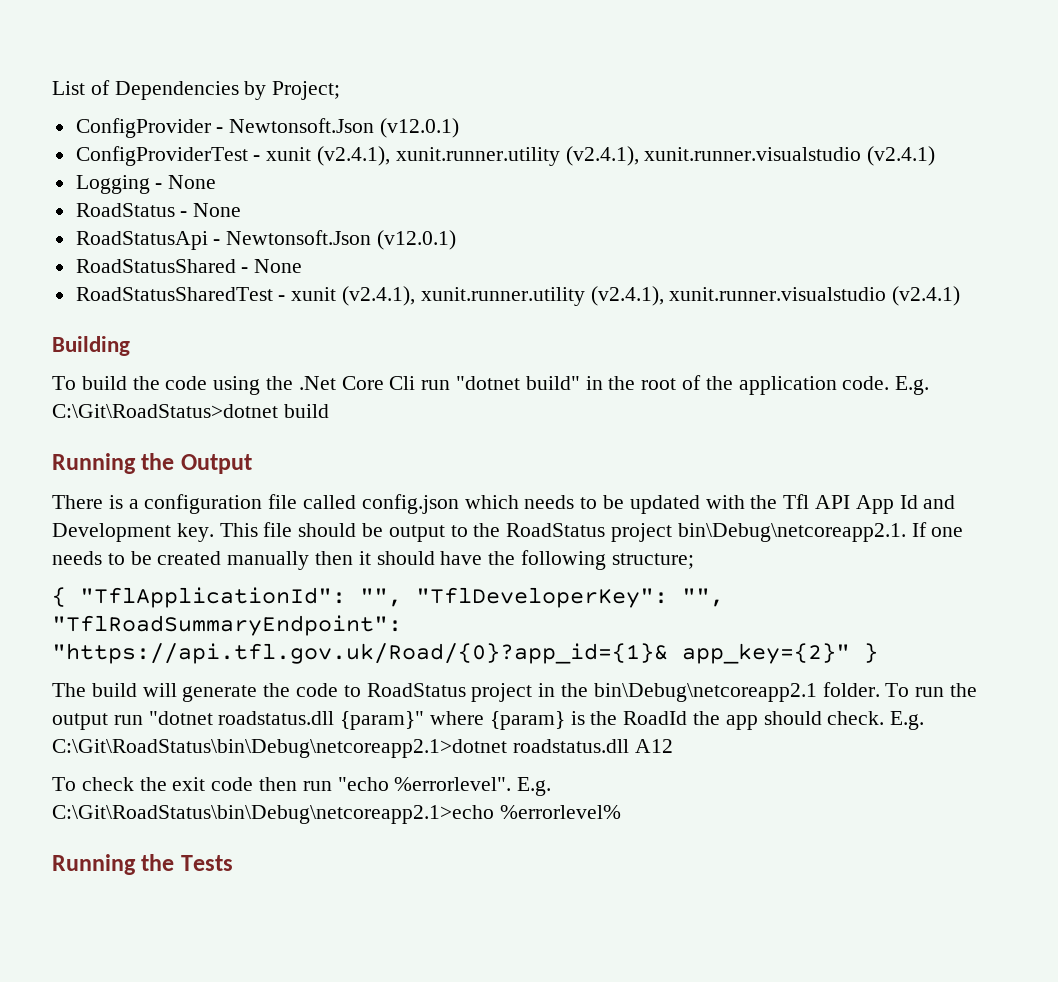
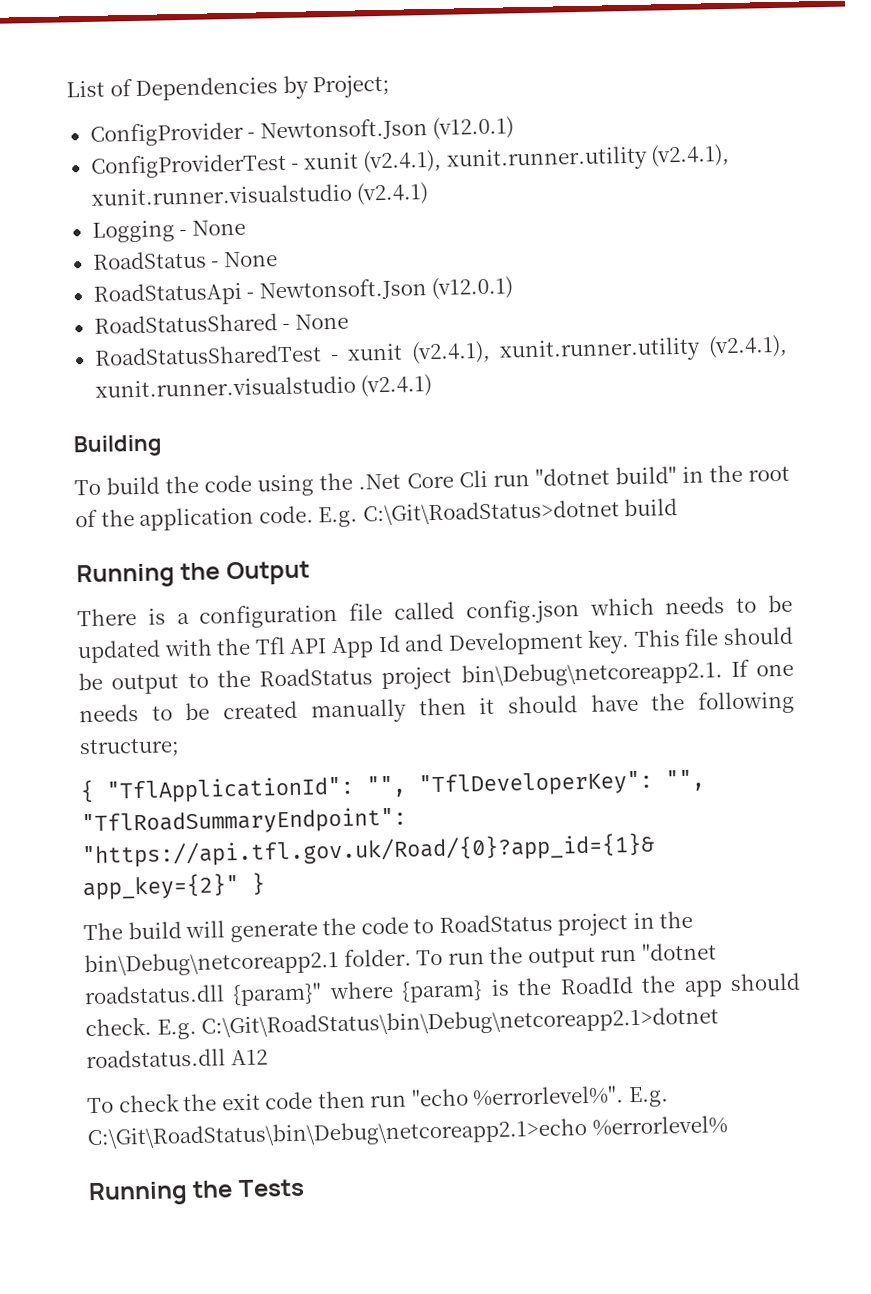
- To check the exit code then run "echo %errorlevel".
+ To check the exit code then run "echo %errorlevel%".

